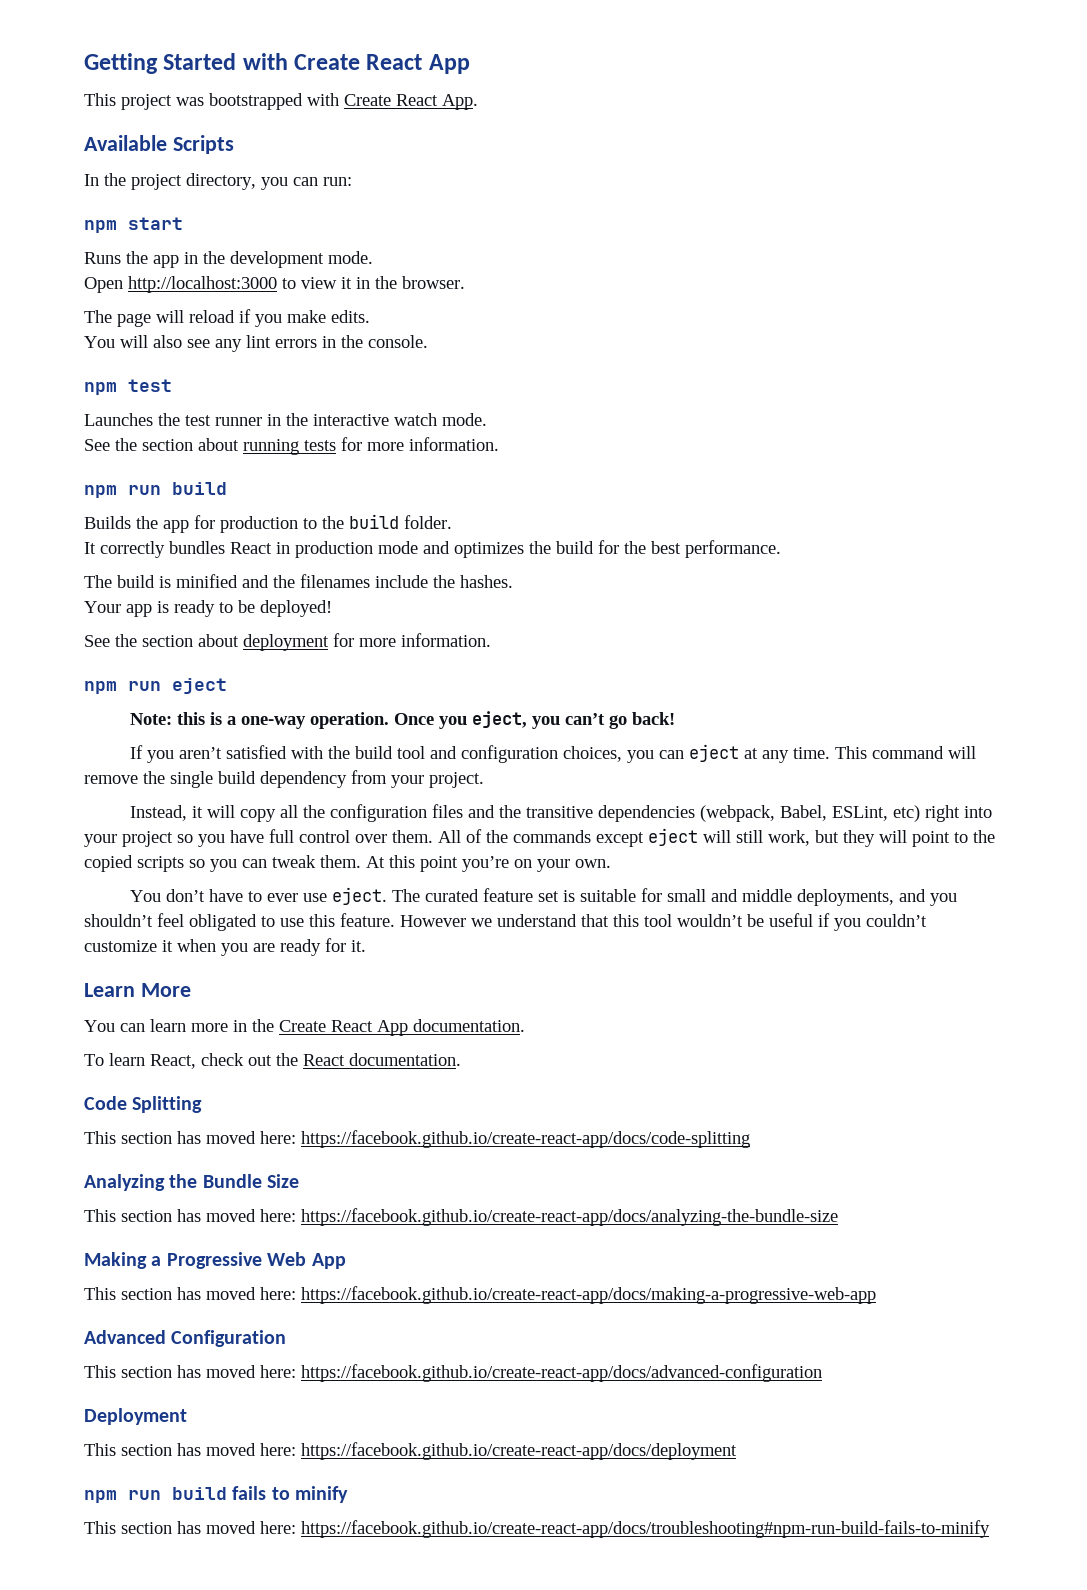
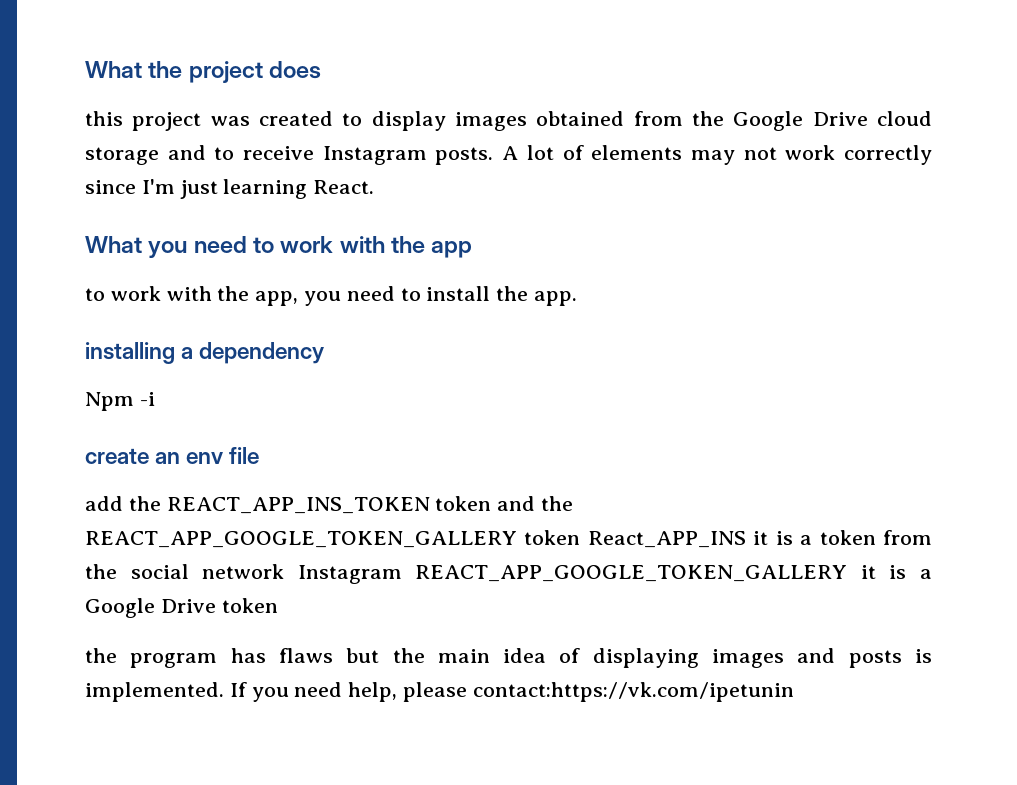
- Getting Started with Create React App
- This project was bootstrapped with Create React App.
- Available Scripts
- In the project directory, you can run:
- npm start
- Runs the app in the development mode.
- Open http://localhost:3000 to view it in the browser.
- The page will reload if you make edits.
- You will also see any lint errors in the console.
- npm test
- Launches the test runner in the interactive watch mode.
- See the section about running tests for more information.
- npm run build
- Builds the app for production to the build folder.
- It correctly bundles React in production mode and optimizes the build for the best performance.
- The build is minified and the filenames include the hashes.
- Your app is ready to be deployed!
- See the section about deployment for more information.
- npm run eject
- Note: this is a one-way operation. Once you eject, you can’t go back!
- If you aren’t satisfied with the build tool and configuration choices, you can eject at any time. This command will remove the single build dependency from your project.
- Instead, it will copy all the configuration files and the transitive dependencies (webpack, Babel, ESLint, etc) right into your project so you have full control over them. All of the commands except eject will still work, but they will point to the copied scripts so you can tweak them. At this point you’re on your own.
- You don’t have to ever use eject. The curated feature set is suitable for small and middle deployments, and you shouldn’t feel obligated to use this feature. However we understand that this tool wouldn’t be useful if you couldn’t customize it when you are ready for it.
- Learn More
- You can learn more in the Create React App documentation.
- To learn React, check out the React documentation.
- Code Splitting
- This section has moved here: https://facebook.github.io/create-react-app/docs/code-splitting
- Analyzing the Bundle Size
- This section has moved here: https://facebook.github.io/create-react-app/docs/analyzing-the-bundle-size
- Making a Progressive Web App
- This section has moved here: https://facebook.github.io/create-react-app/docs/making-a-progressive-web-app
- Advanced Configuration
- This section has moved here: https://facebook.github.io/create-react-app/docs/advanced-configuration
- Deployment
- This section has moved here: https://facebook.github.io/create-react-app/docs/deployment
- npm run build fails to minify
- This section has moved here: https://facebook.github.io/create-react-app/docs/troubleshooting#npm-run-build-fails-to-minify
+ What the project does
+ this project was created to display images obtained from the Google Drive cloud storage and to receive Instagram posts. A lot of elements may not work correctly since I'm just learning React.
+ What you need to work with the app
+ to work with the app, you need to install the app.
+ installing a dependency
+ Npm -i
+ create an env file
+ add the REACT_APP_INS_TOKEN token and the REACT_APP_GOOGLE_TOKEN_GALLERY token React_APP_INS it is a token from the social network Instagram REACT_APP_GOOGLE_TOKEN_GALLERY it is a Google Drive token
+ the program has flaws but the main idea of displaying images and posts is implemented. If you need help, please contact:https://vk.com/ipetunin

